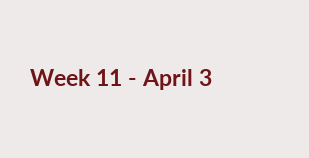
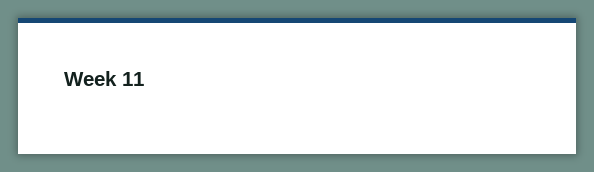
- Week 11 - April 3
+ Week 11

